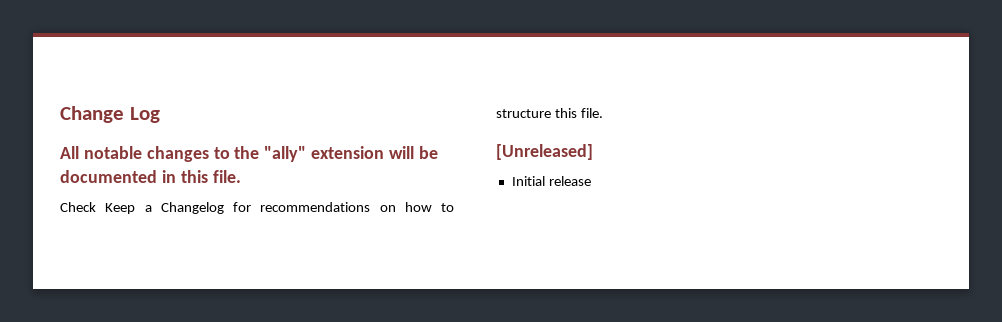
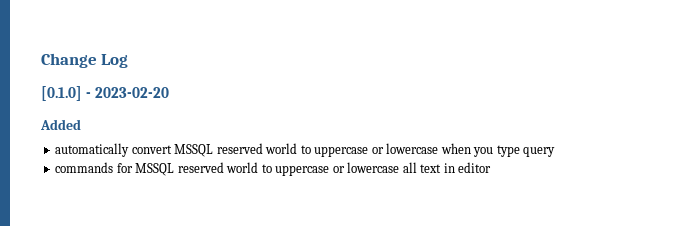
- All notable changes to the "ally" extension will be documented in this file.
- Check Keep a Changelog for recommendations on how to structure this file.
- [Unreleased]
- Initial release
+ [0.1.0] - 2023-02-20
+ Added
+ automatically convert MSSQL reserved world to uppercase or lowercase when you type query
+ commands for MSSQL reserved world to uppercase or lowercase all text in editor

